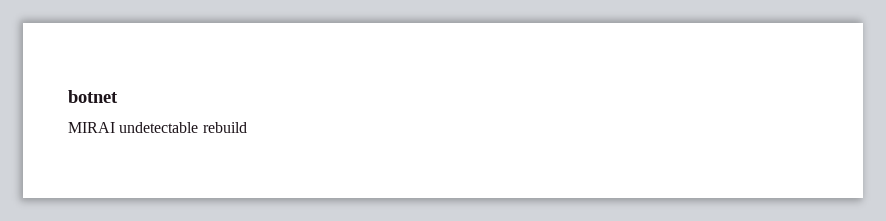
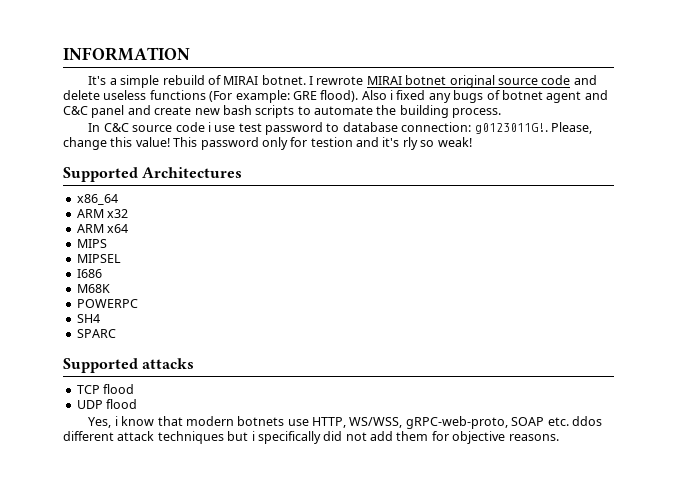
- botnet
- MIRAI undetectable rebuild
+ INFORMATION
+ It's a simple rebuild of MIRAI botnet. I rewrote MIRAI botnet original source code and delete useless functions (For example: GRE flood). Also i fixed any bugs of botnet agent and C&C panel and create new bash scripts to automate the building process.
+ In C&C source code i use test password to database connection: g0123011G!. Please, change this value! This password only for testion and it's rly so weak!
+ Supported Architectures
+ x86_64
+ ARM x32
+ ARM x64
+ MIPS
+ MIPSEL
+ I686
+ M68K
+ POWERPC
+ SH4
+ SPARC
+ Supported attacks
+ TCP flood
+ UDP flood
+ Yes, i know that modern botnets use HTTP, WS/WSS, gRPC-web-proto, SOAP etc. ddos different attack techniques but i specifically did not add them for objective reasons.

